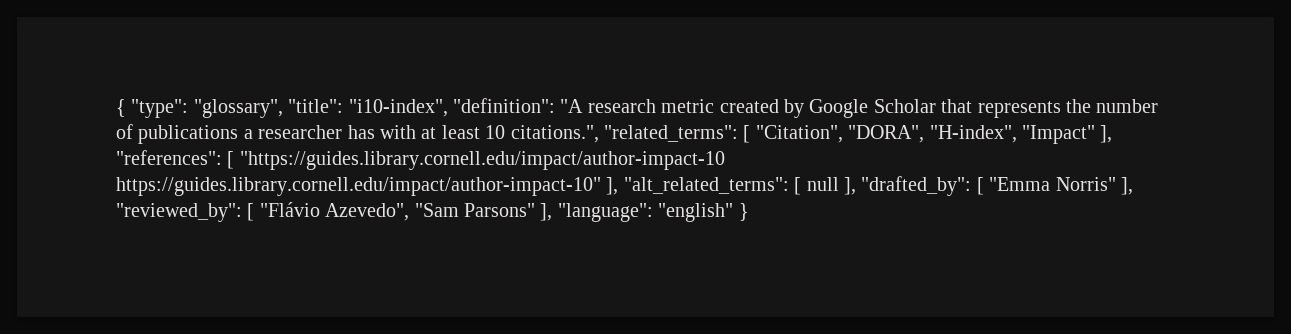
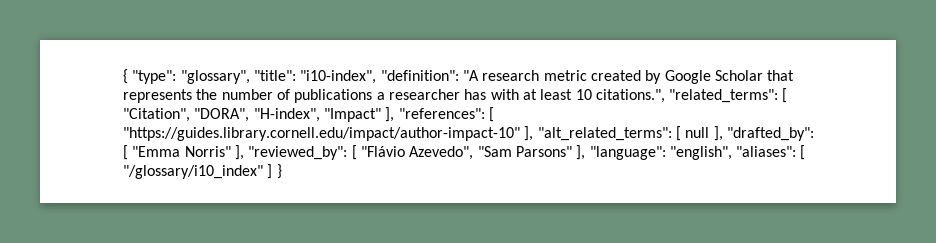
- { "type": "glossary", "title": "i10-index", "definition": "A research metric created by Google Scholar that represents the number of publications a researcher has with at least 10 citations.", "related_terms": [ "Citation", "DORA", "H-index", "Impact" ], "references": [ "https://guides.library.cornell.edu/impact/author-impact-10 https://guides.library.cornell.edu/impact/author-impact-10" ], "alt_related_terms": [ null ], "drafted_by": [ "Emma Norris" ], "reviewed_by": [ "Flávio Azevedo", "Sam Parsons" ], "language": "english" }
+ { "type": "glossary", "title": "i10-index", "definition": "A research metric created by Google Scholar that represents the number of publications a researcher has with at least 10 citations.", "related_terms": [ "Citation", "DORA", "H-index", "Impact" ], "references": [ "https://guides.library.cornell.edu/impact/author-impact-10" ], "alt_related_terms": [ null ], "drafted_by": [ "Emma Norris" ], "reviewed_by": [ "Flávio Azevedo", "Sam Parsons" ], "language": "english", "aliases": [ "/glossary/i10_index" ] }

